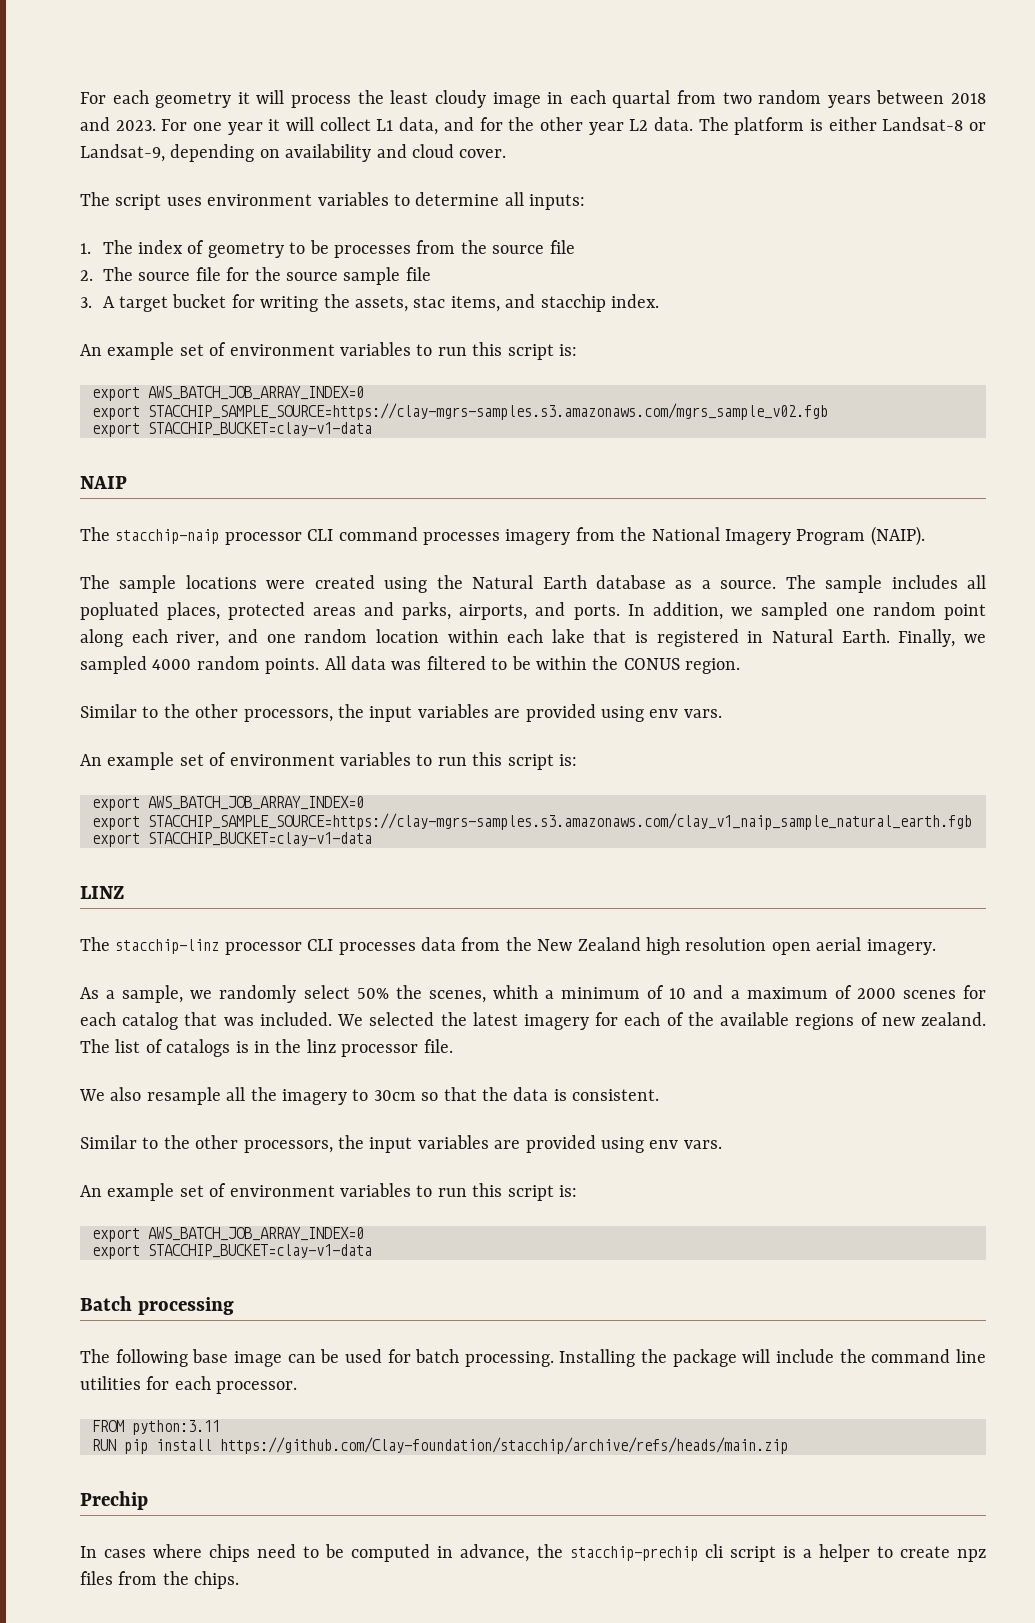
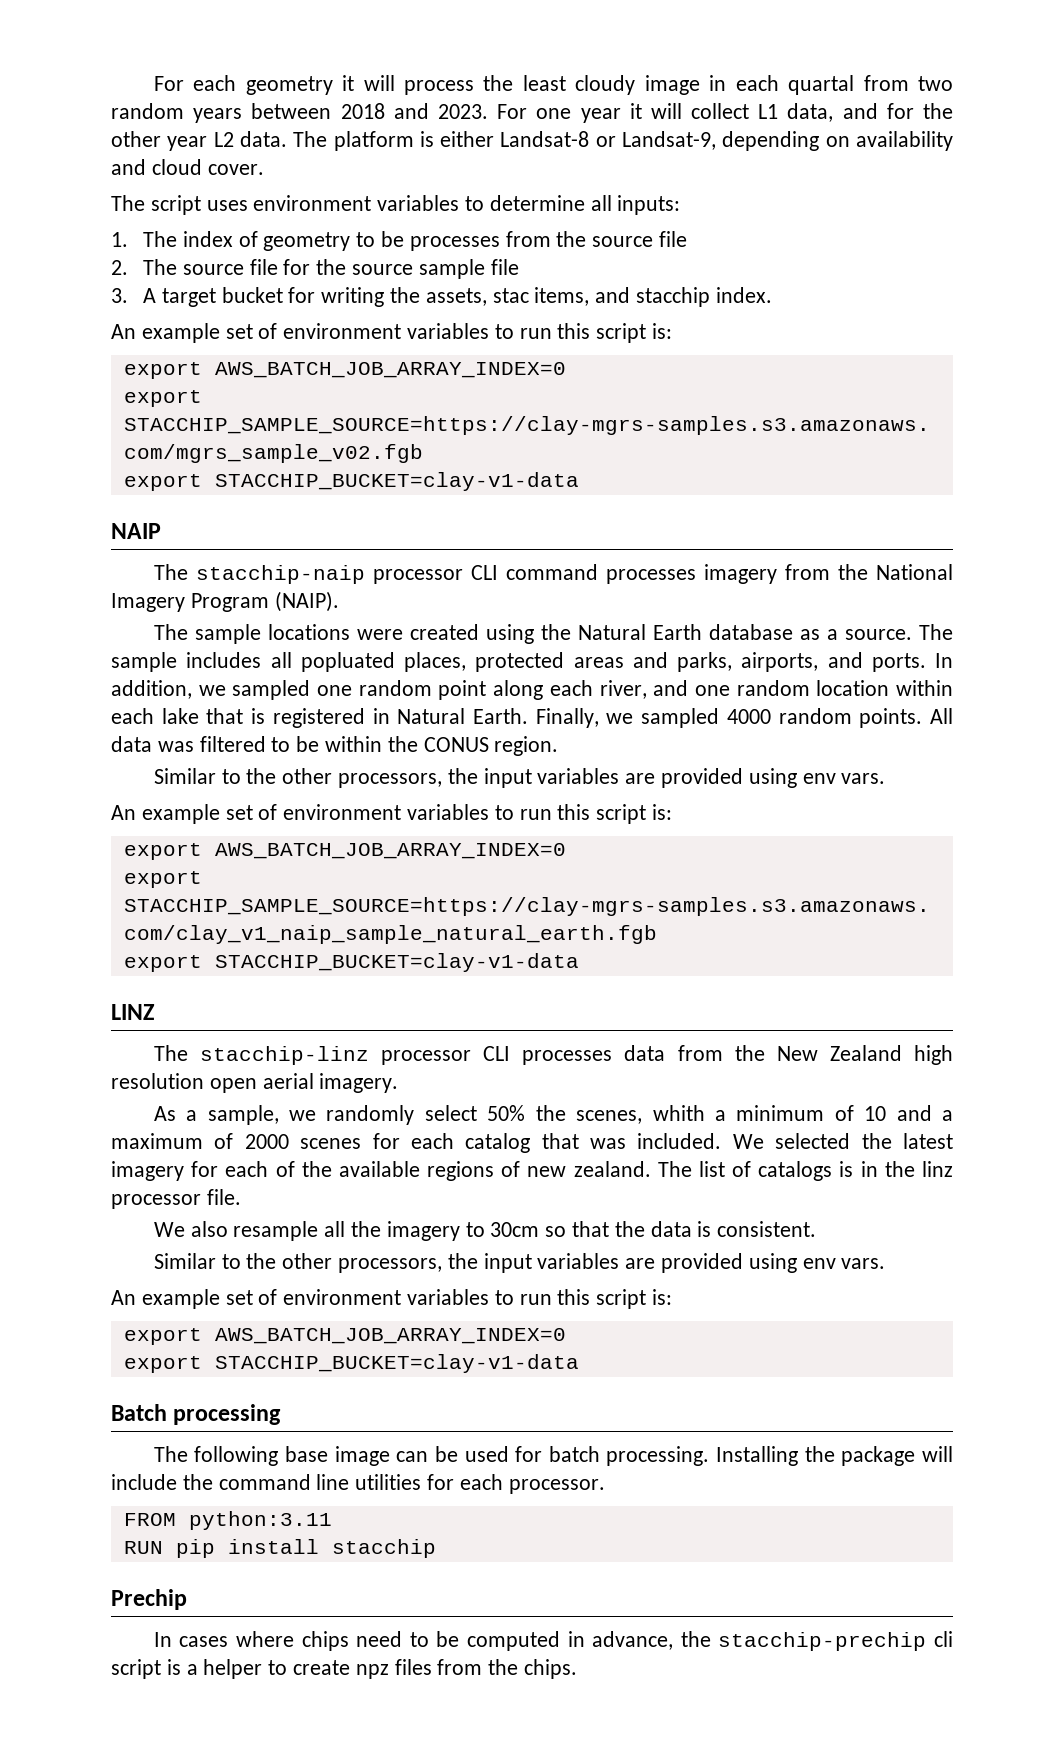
- RUN pip install https://github.com/Clay-foundation/stacchip/archive/refs/heads/main.zip
+ RUN pip install stacchip

